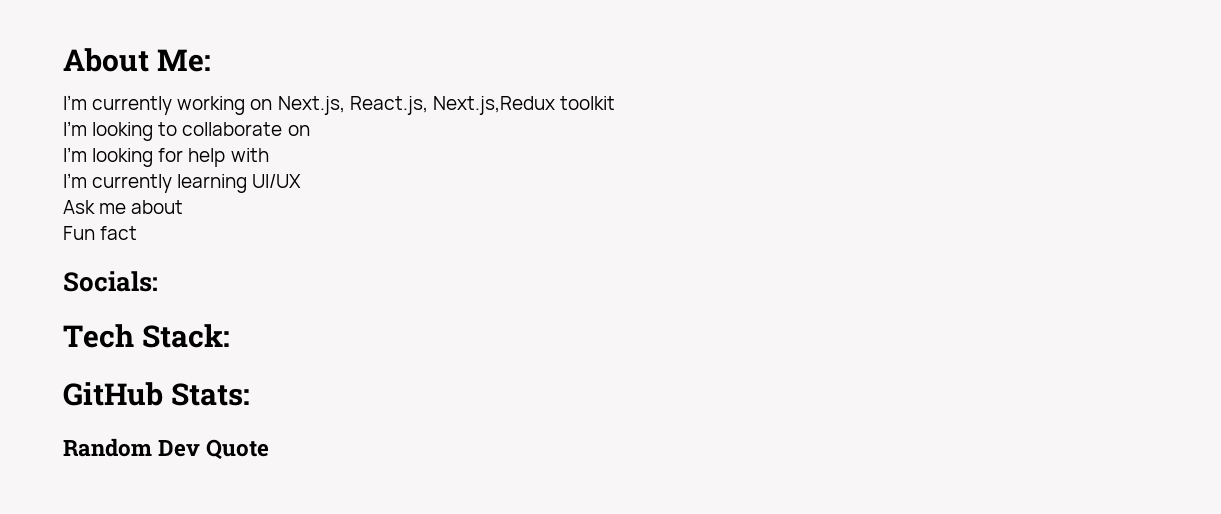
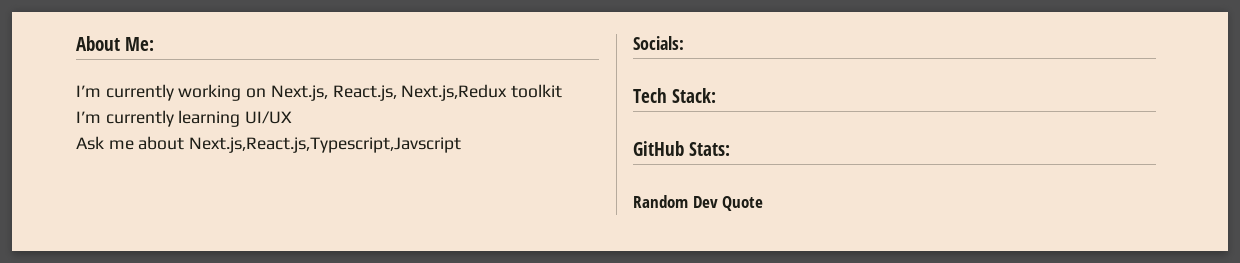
- I’m looking to collaborate on
- I’m looking for help with
- Ask me about
- Fun fact
+ Ask me about Next.js,React.js,Typescript,Javscript

